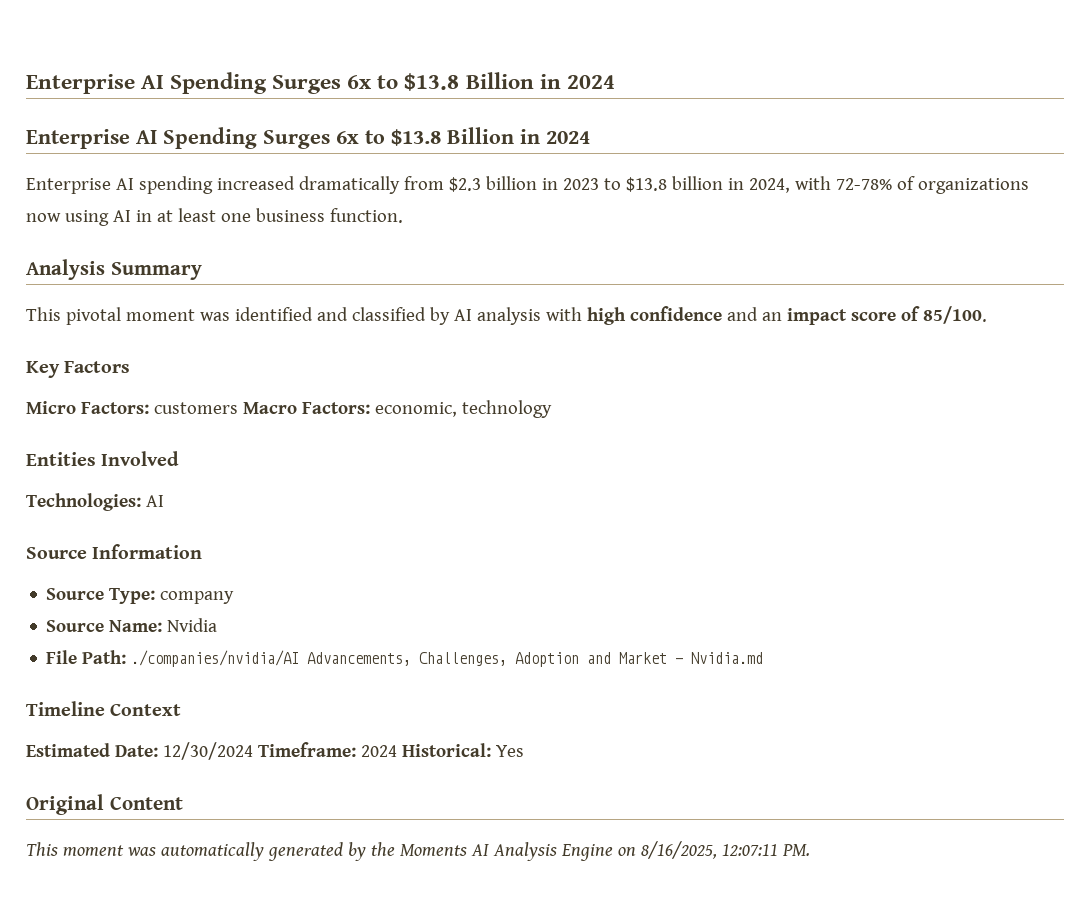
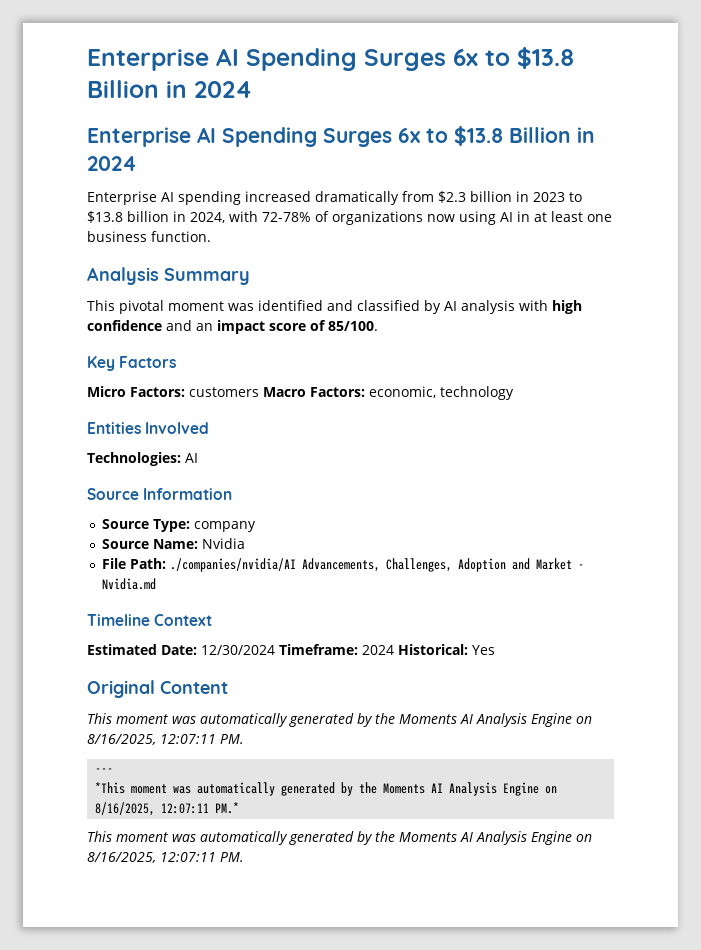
+ ---
+ *This moment was automatically generated by the Moments AI Analysis Engine on 8/16/2025, 12:07:11 PM.*
+ This moment was automatically generated by the Moments AI Analysis Engine on 8/16/2025, 12:07:11 PM.

